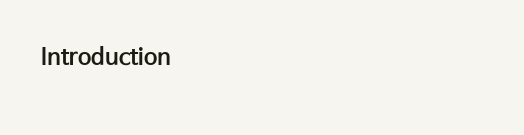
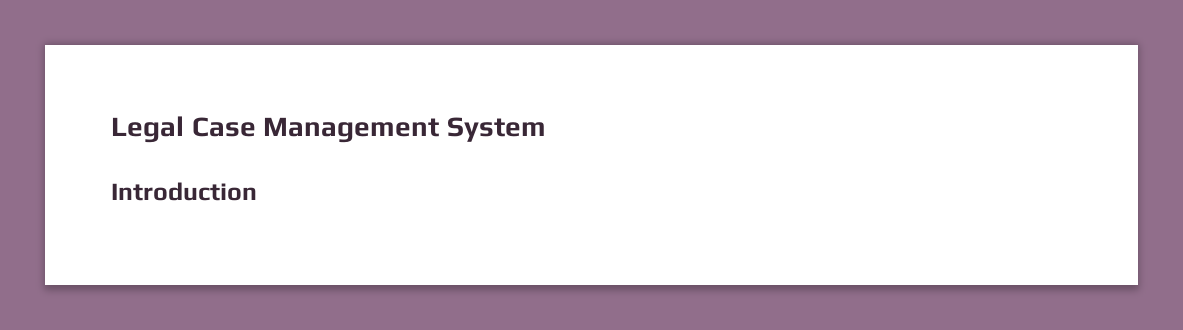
+ Legal Case Management System

